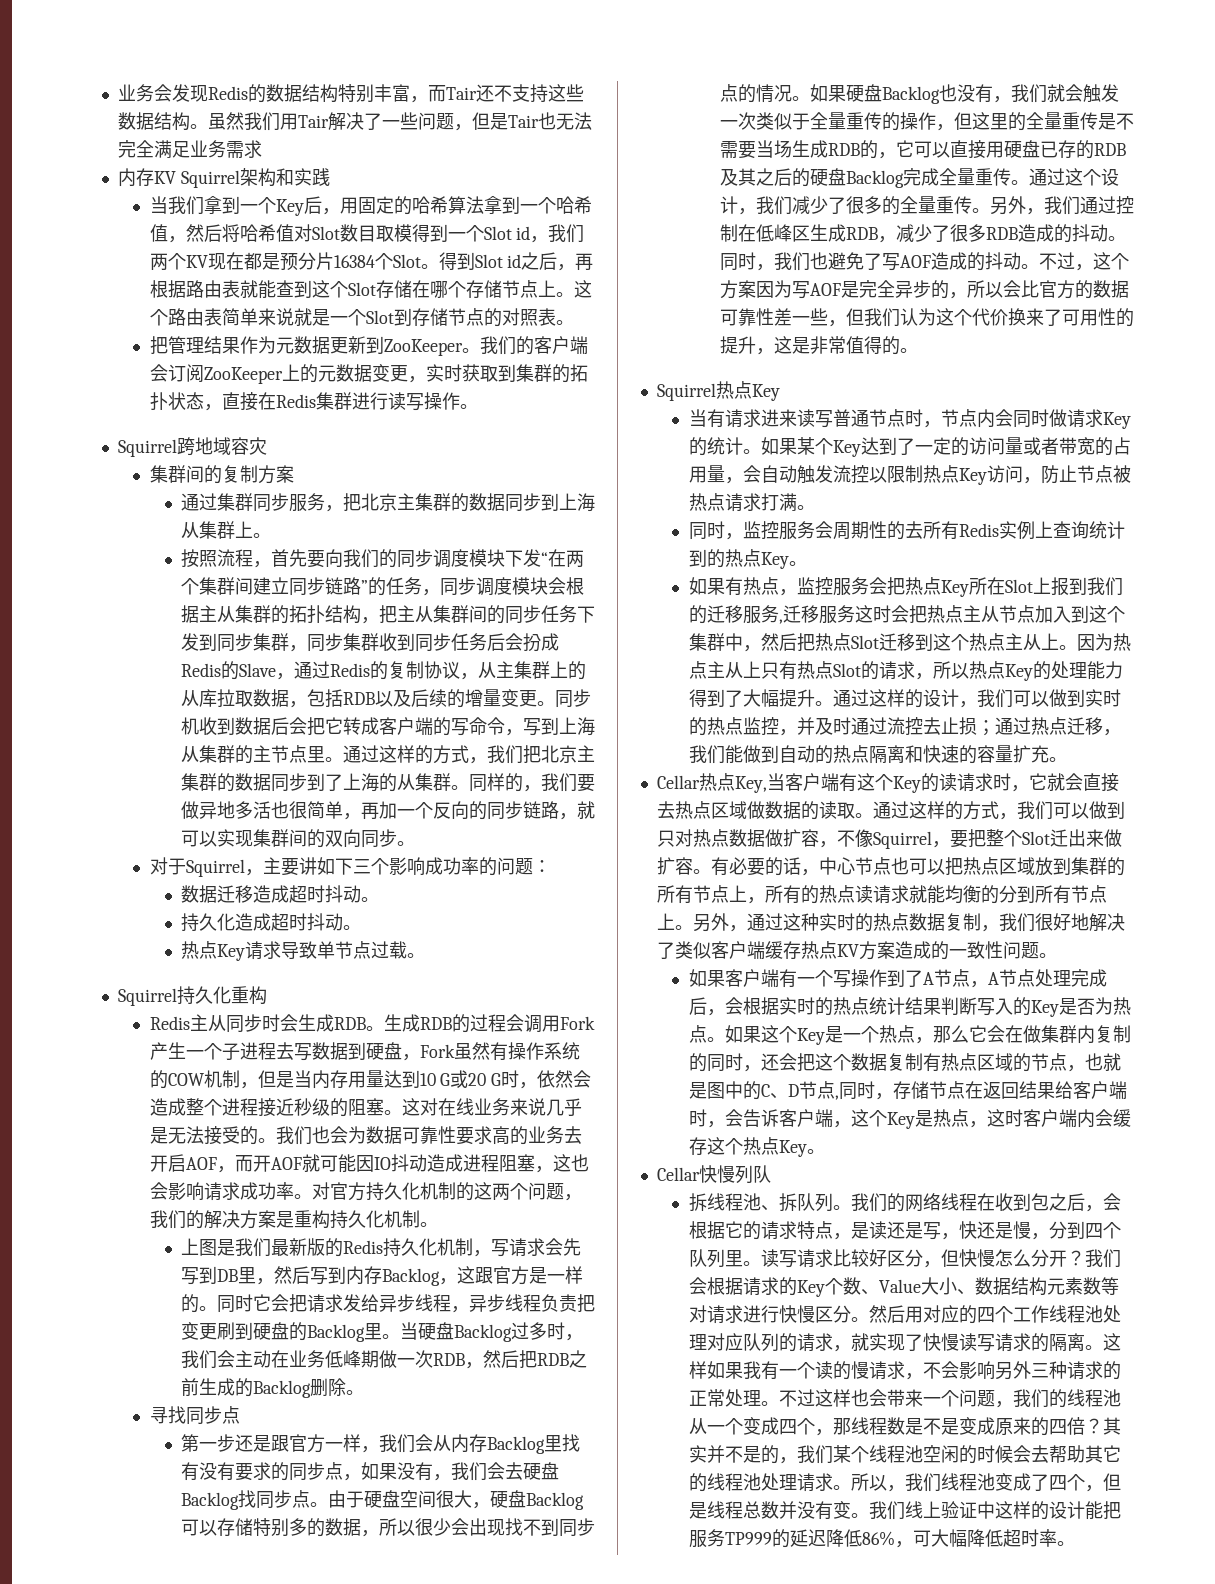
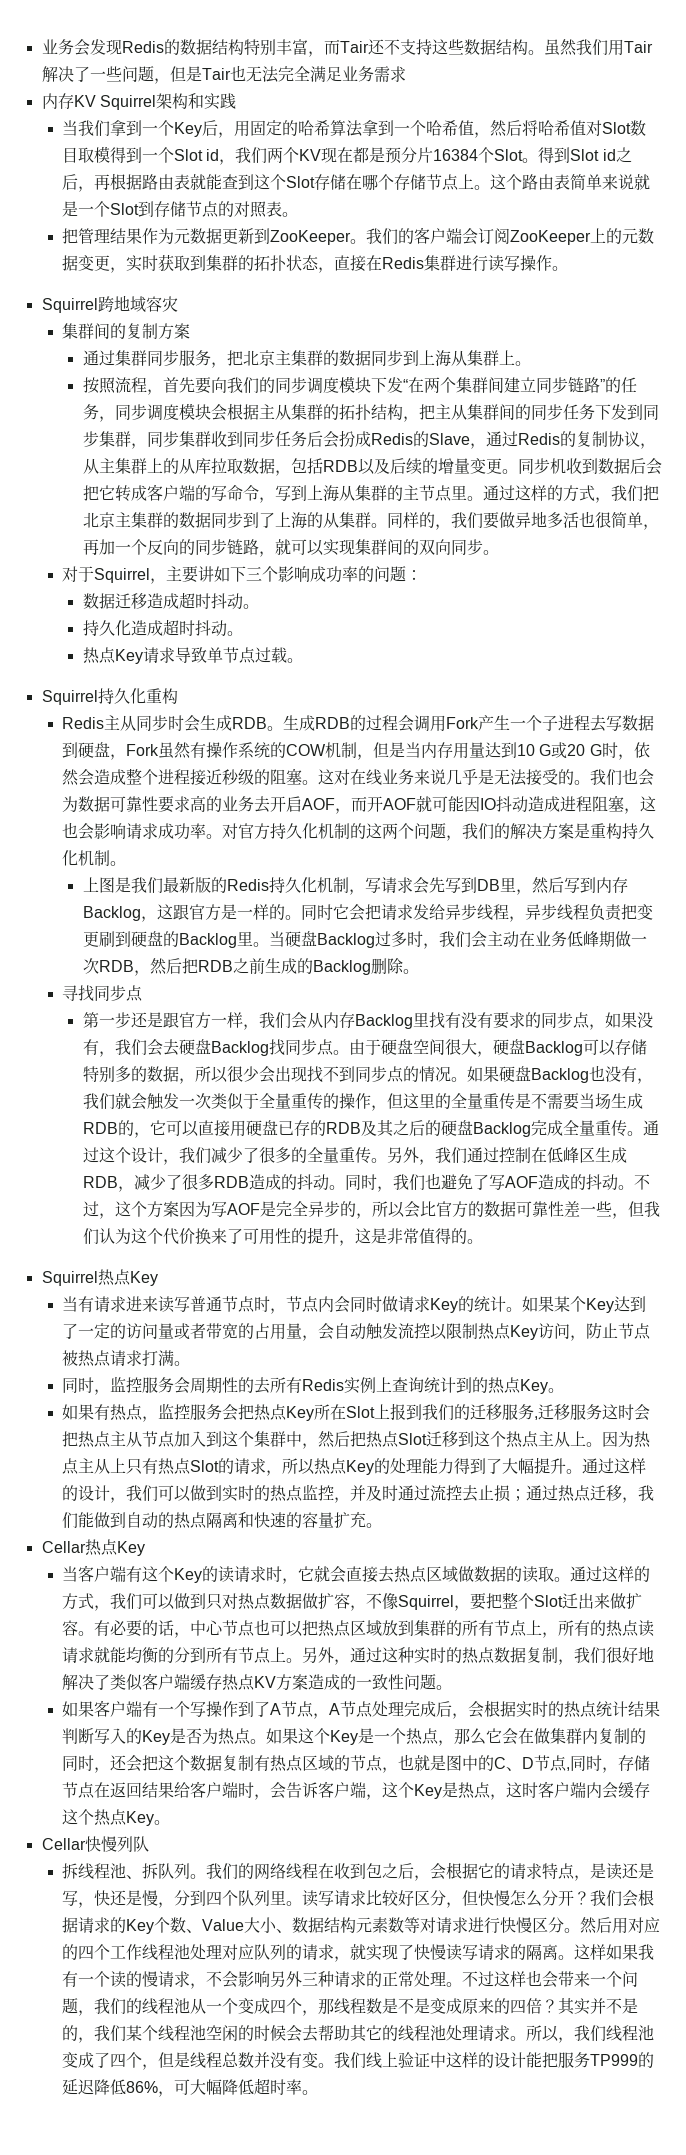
- Cellar热点Key,当客户端有这个Key的读请求时，它就会直接去热点区域做数据的读取。
+ Cellar热点Key
+ 当客户端有这个Key的读请求时，它就会直接去热点区域做数据的读取。

